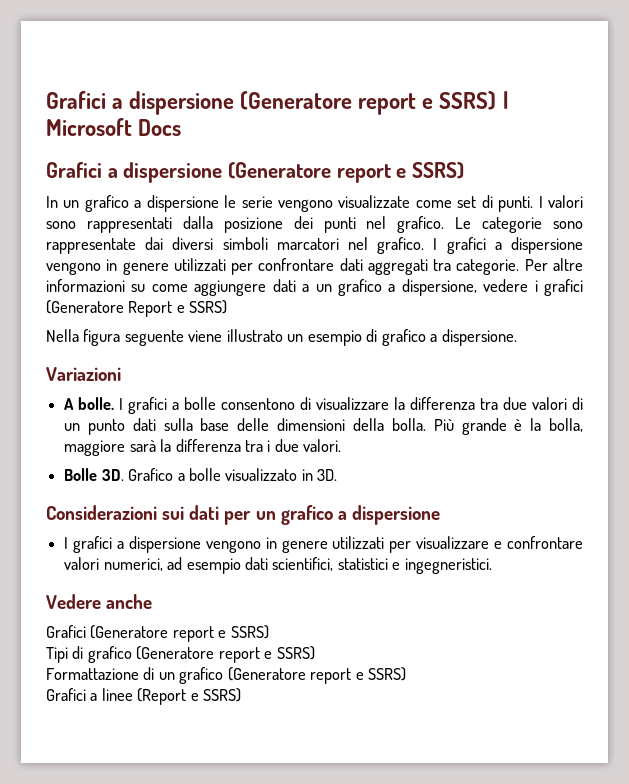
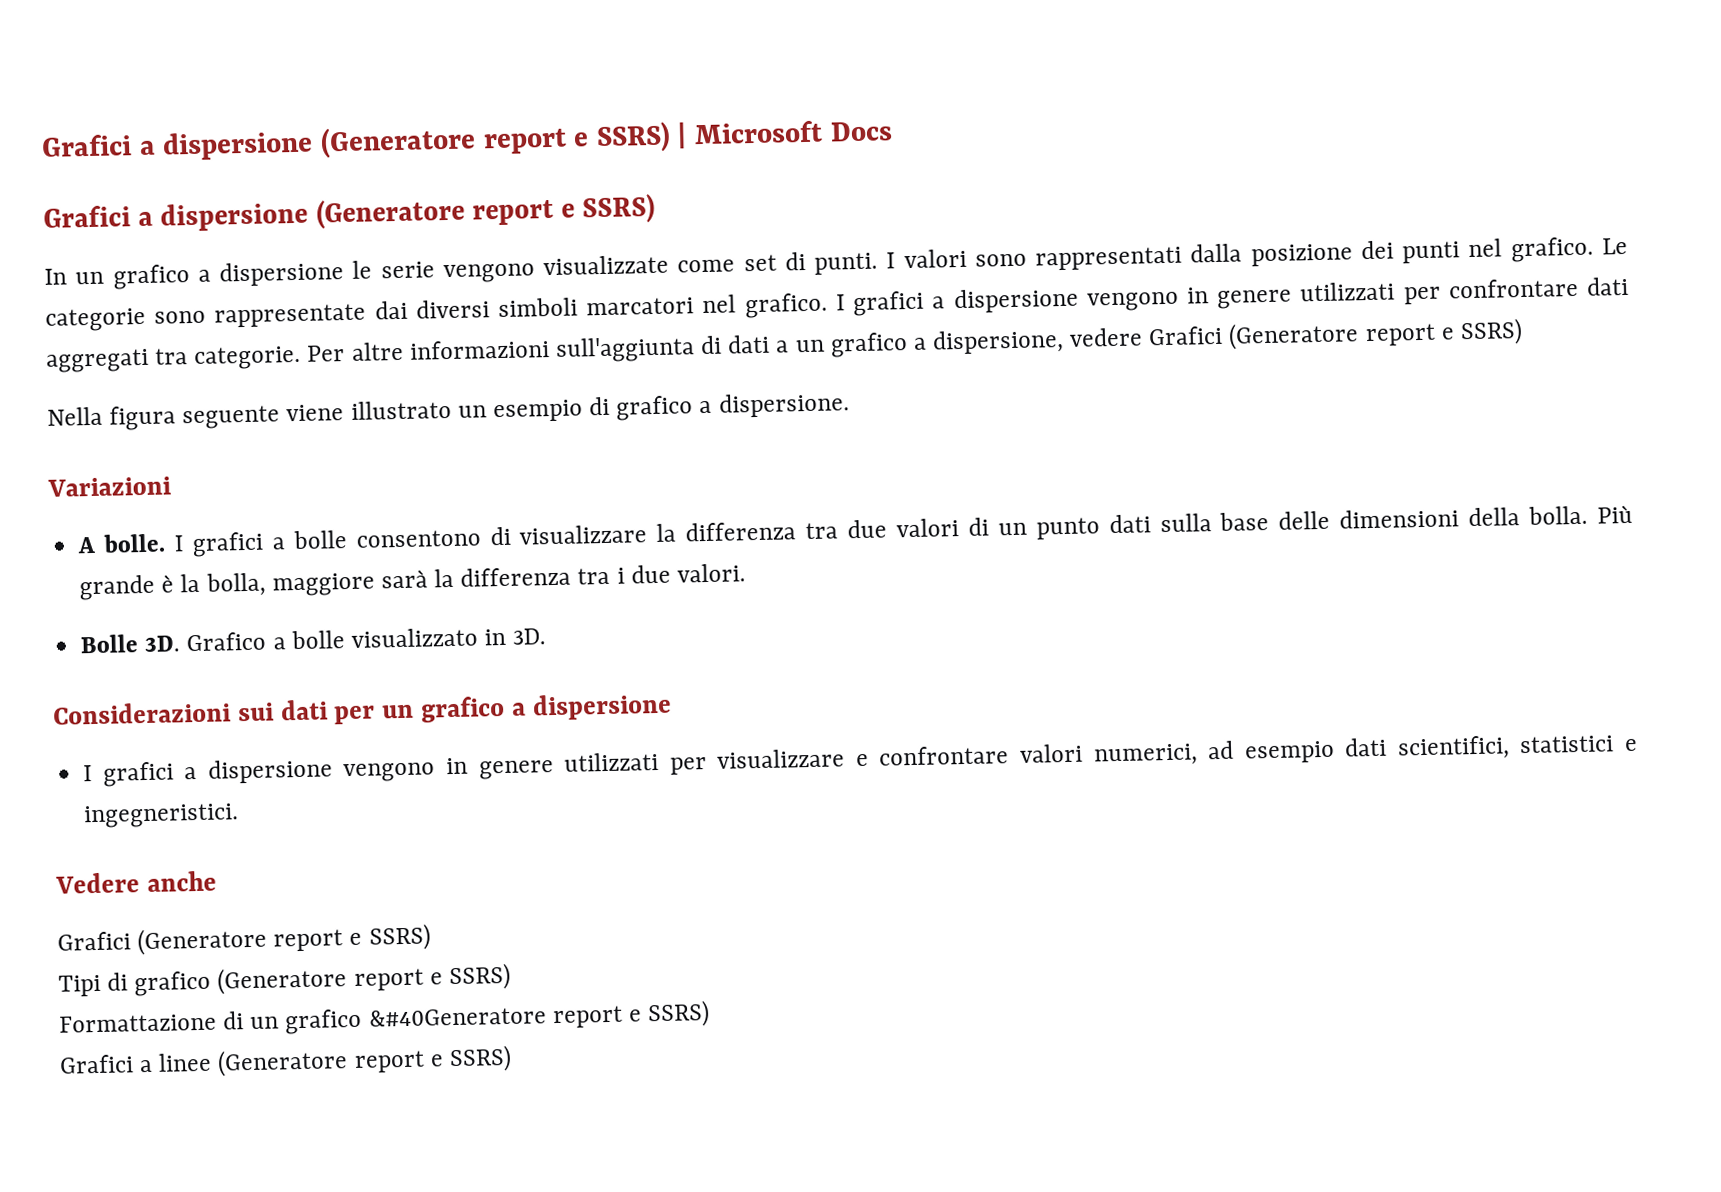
- Per altre informazioni su come aggiungere dati a un grafico a dispersione, vedere i grafici (Generatore Report e SSRS)
+ Per altre informazioni sull'aggiunta di dati a un grafico a dispersione, vedere Grafici (Generatore report e SSRS)
- Formattazione di un grafico (Generatore report e SSRS)
+ Formattazione di un grafico &#40Generatore report e SSRS)
- Grafici a linee (Report e SSRS)
+ Grafici a linee (Generatore report e SSRS)

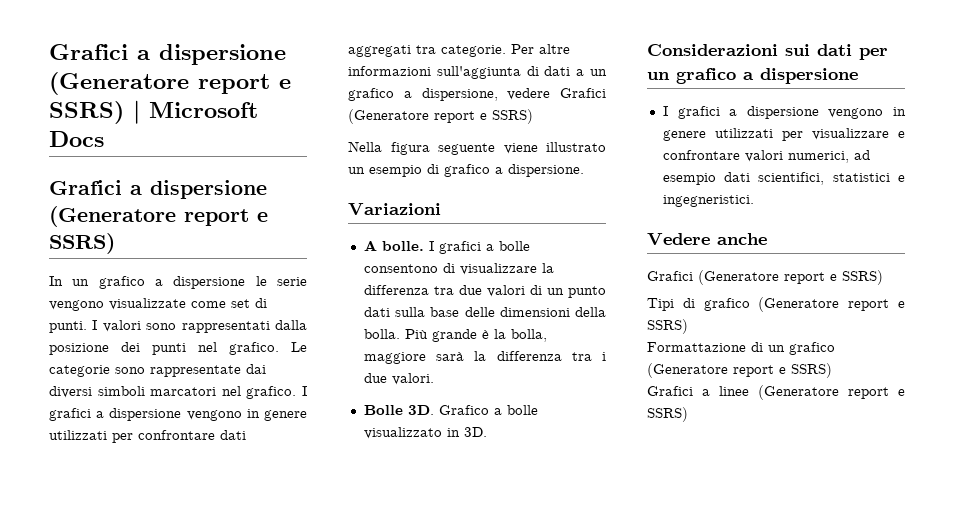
- Formattazione di un grafico &#40Generatore report e SSRS)
+ Formattazione di un grafico (Generatore report e SSRS)

